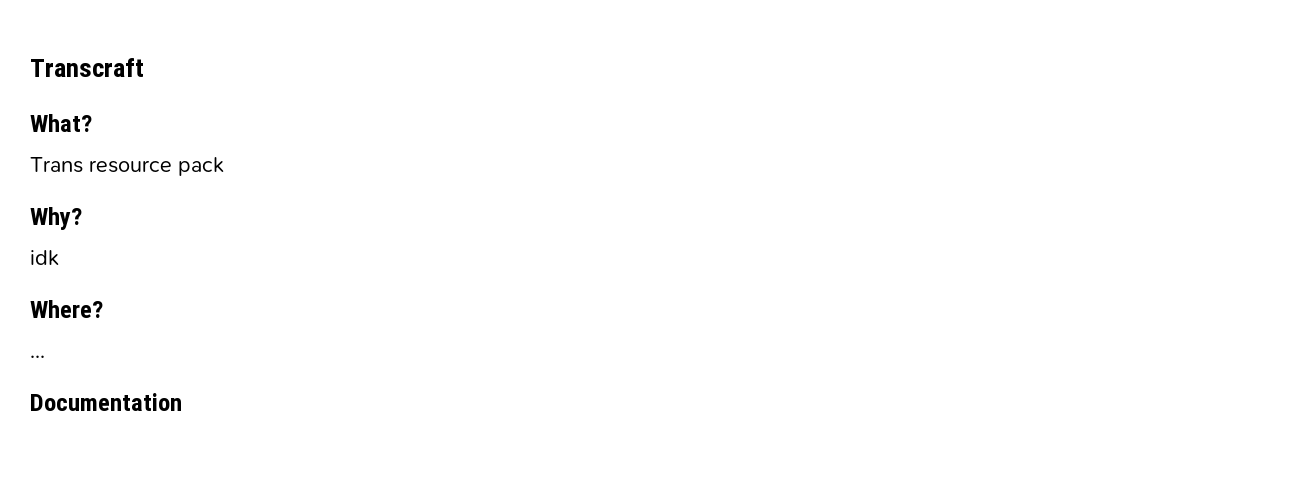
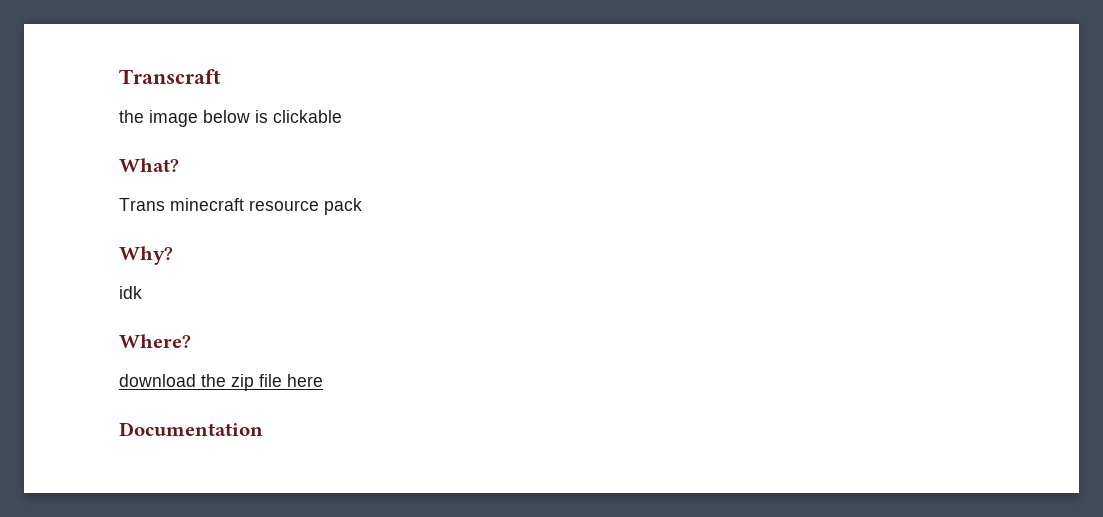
+ the image below is clickable
- Trans resource pack
+ Trans minecraft resource pack
- ...
+ download the zip file here

